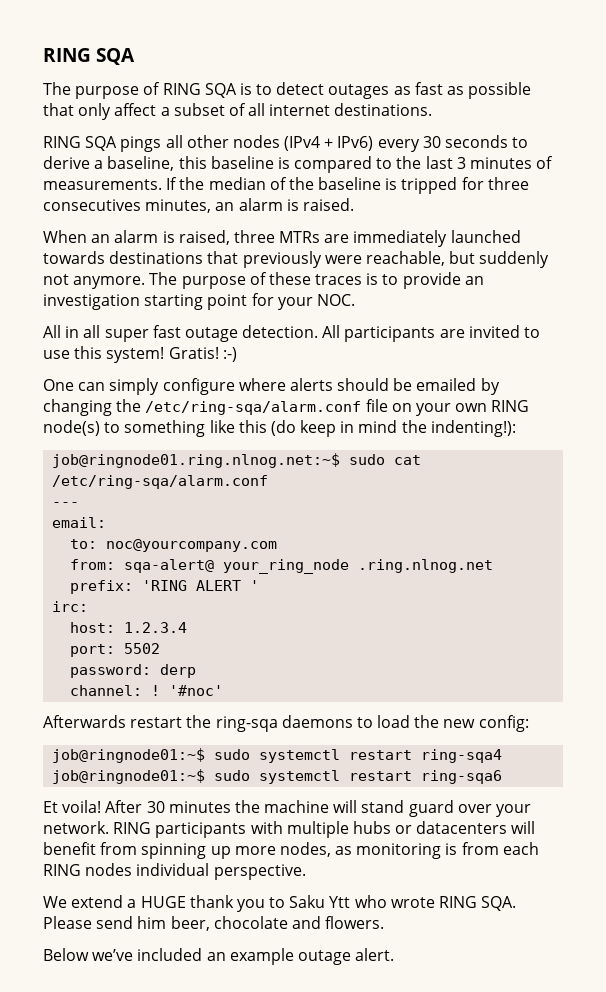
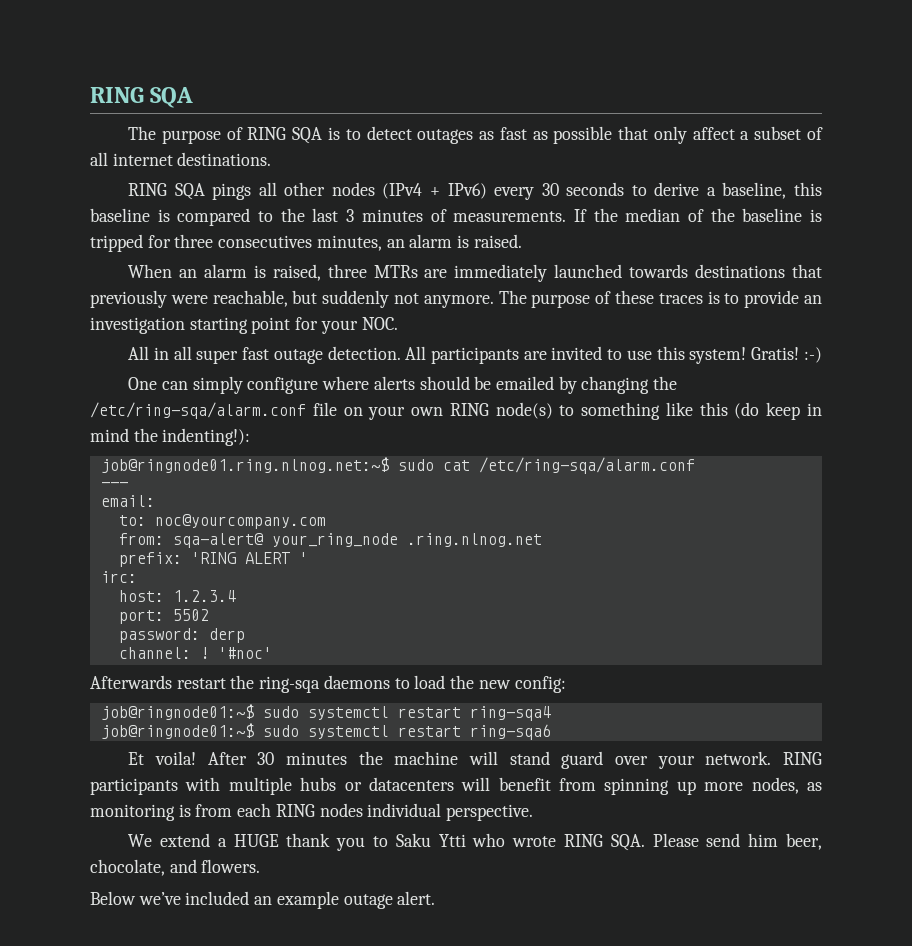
- We extend a HUGE thank you to Saku Ytt who wrote RING SQA. Please send him beer, chocolate and flowers.
+ We extend a HUGE thank you to Saku Ytti who wrote RING SQA. Please send him beer, chocolate, and flowers.

